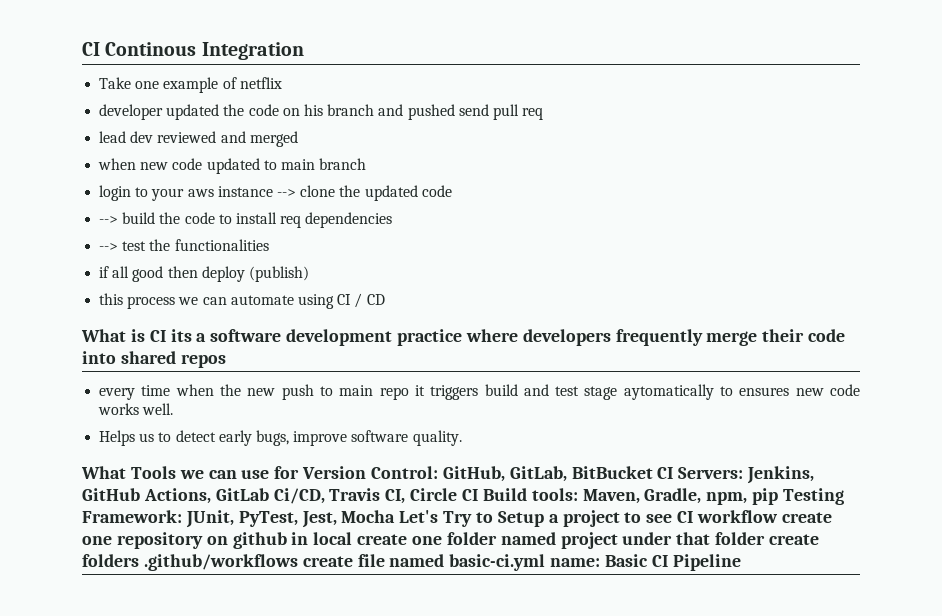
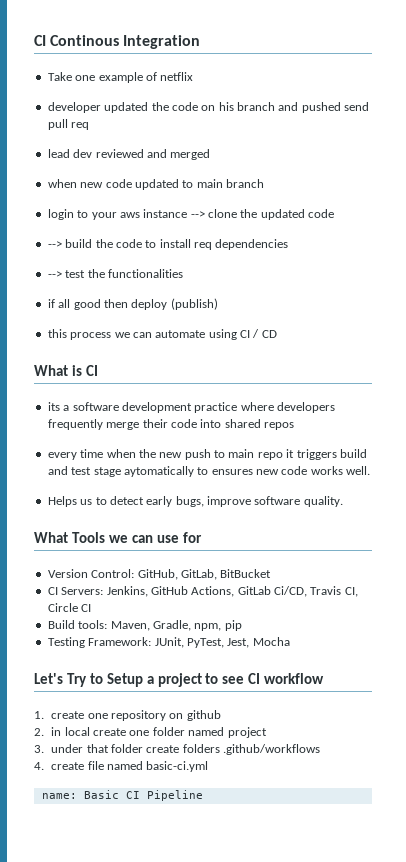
- What is CI its a software development practice where developers frequently merge their code into shared repos
+ What is CI
+ its a software development practice where developers frequently merge their code into shared repos
- What Tools we can use for Version Control:
+ What Tools we can use for
+ Version Control:
- GitHub, GitLab, BitBucket CI Servers:
+ GitHub, GitLab, BitBucket
+ CI Servers:
- Jenkins, GitHub Actions, GitLab Ci/CD, Travis CI, Circle CI Build tools:
+ Jenkins, GitHub Actions, GitLab Ci/CD, Travis CI, Circle CI
+ Build tools:
- Maven, Gradle, npm, pip Testing Framework:
+ Maven, Gradle, npm, pip
+ Testing Framework:
- JUnit, PyTest, Jest, Mocha Let's Try to Setup a project to see CI workflow create one repository on github in local create one folder named project under that folder create folders .github/workflows create file named basic-ci.yml name:
+ JUnit, PyTest, Jest, Mocha
+ Let's Try to Setup a project to see CI workflow
+ 1. create one repository on github
+ 2. in local create one folder named project
+ 3. under that folder create folders .github/workflows
+ 4. create file named basic-ci.yml
+ name:

